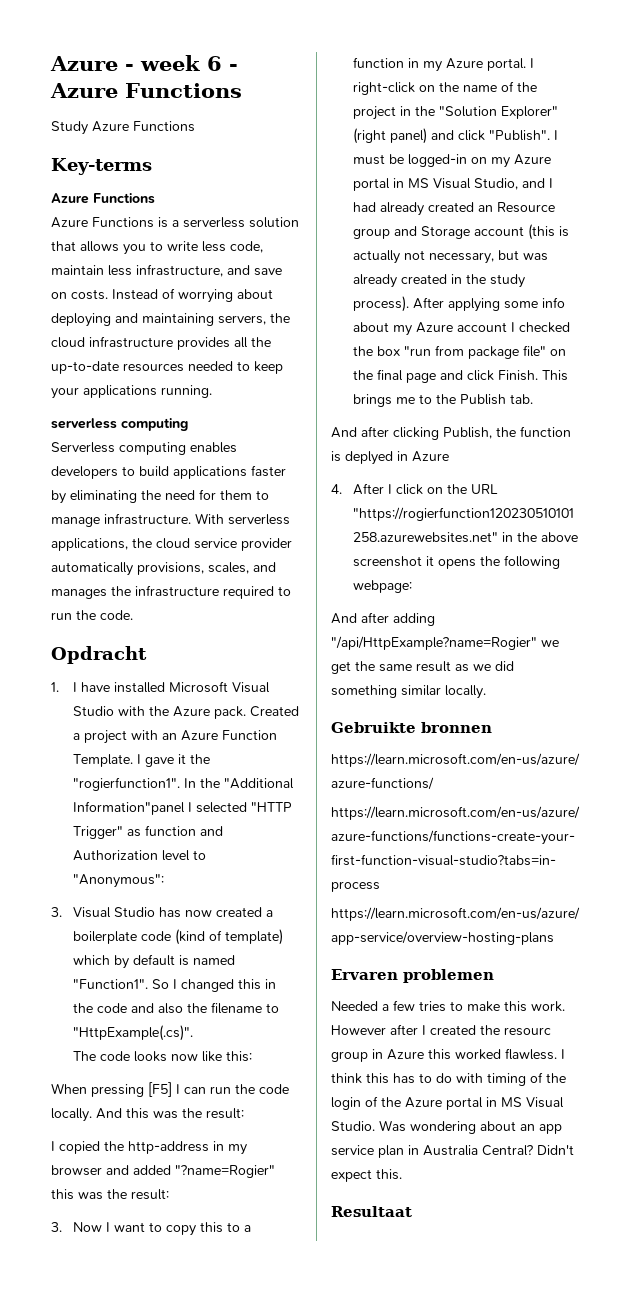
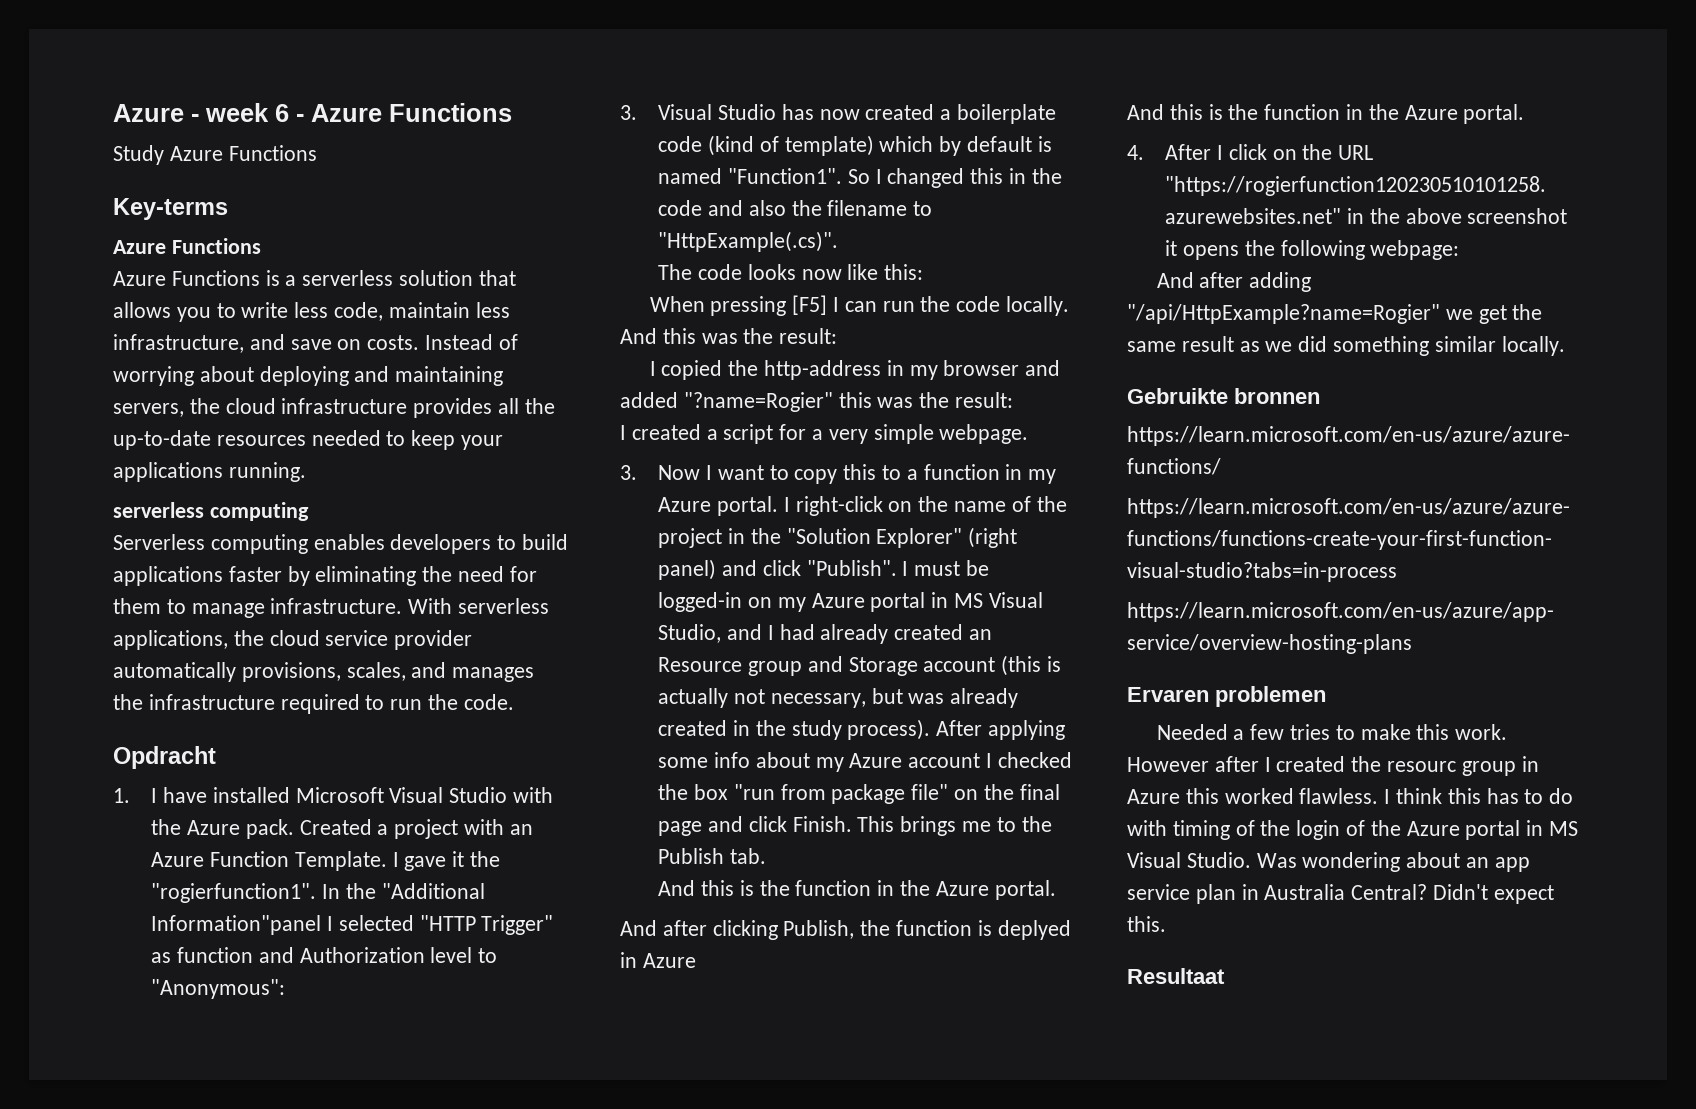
+ I created a script for a very simple webpage.
  This brings me to the Publish tab.
+ And this is the function in the Azure portal.
  And after clicking Publish, the function is deplyed in Azure
+ And this is the function in the Azure portal.

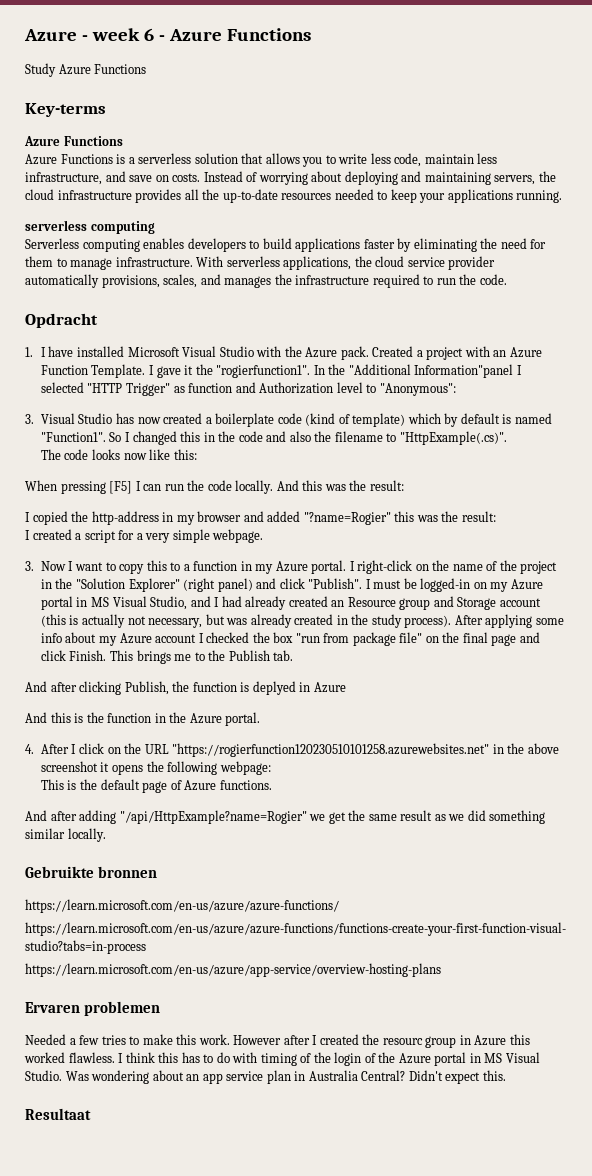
  This brings me to the Publish tab.
- And this is the function in the Azure portal.
+ This is the default page of Azure functions.

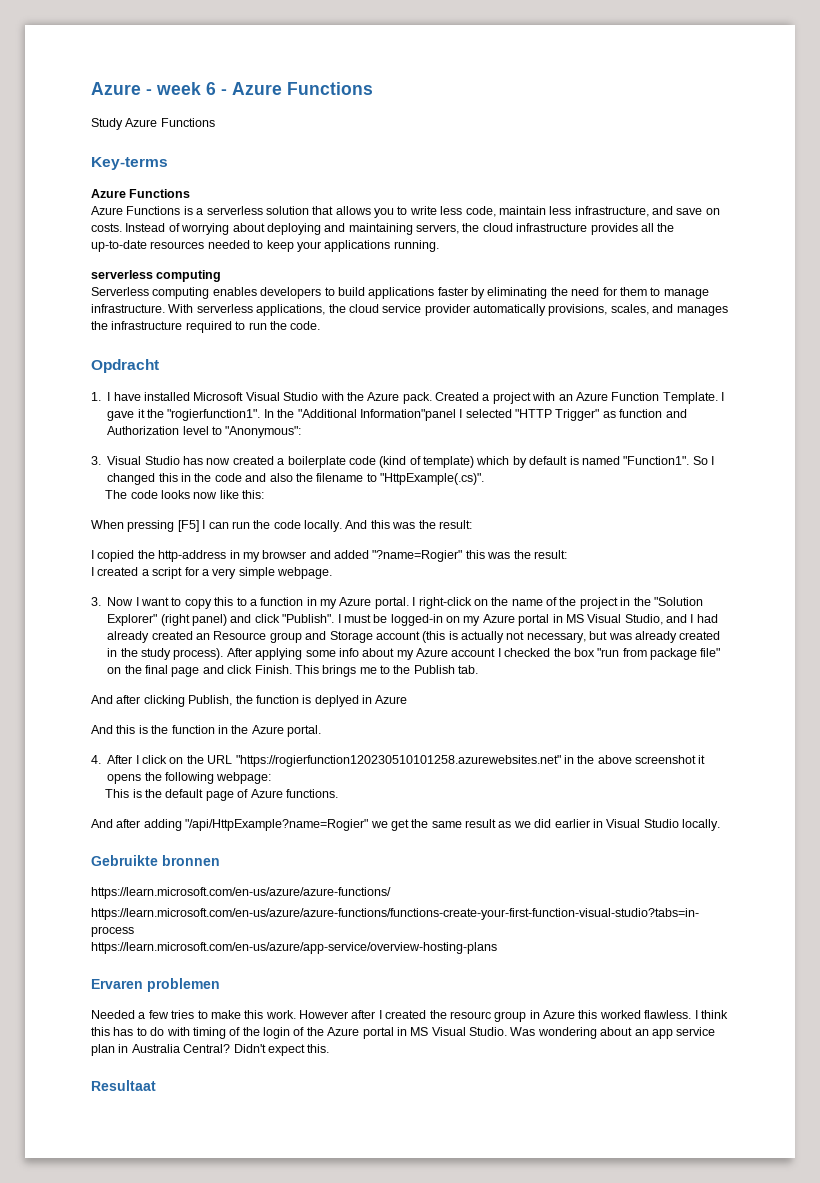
- And after adding "/api/HttpExample?name=Rogier" we get the same result as we did something similar locally.
+ And after adding "/api/HttpExample?name=Rogier" we get the same result as we did earlier in Visual Studio locally.

